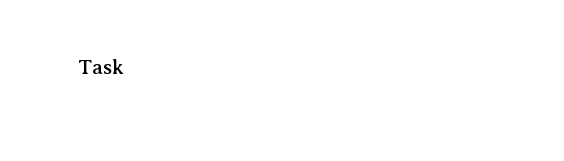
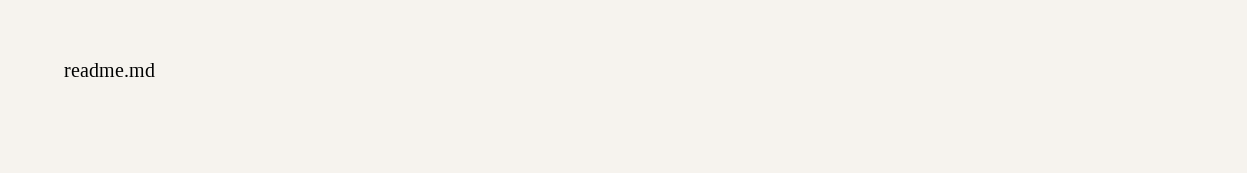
- Task
+ readme.md

